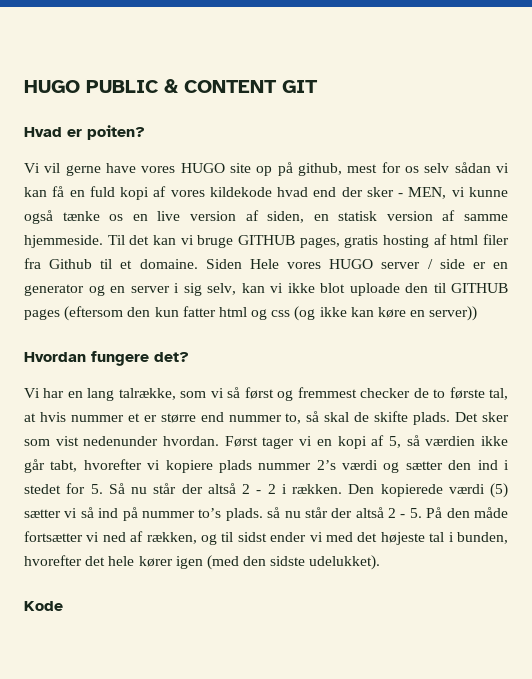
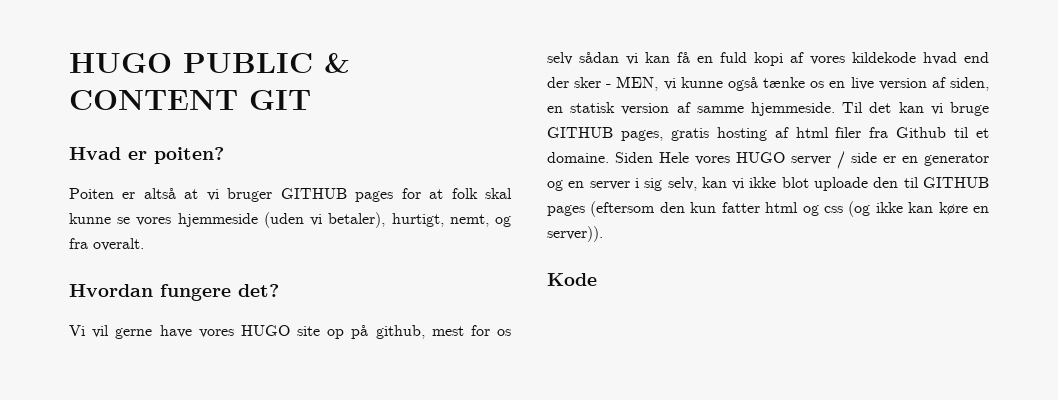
+ Poiten er altså at vi bruger GITHUB pages for at folk skal kunne se vores hjemmeside (uden vi betaler), hurtigt, nemt, og fra overalt.
+ Hvordan fungere det?
- Siden Hele vores HUGO server / side er en generator og en server i sig selv, kan vi ikke blot uploade den til GITHUB pages (eftersom den kun fatter html og css (og ikke kan køre en server))
- Hvordan fungere det?
- Vi har en lang talrække, som vi så først og fremmest checker de to første tal, at hvis nummer et er større end nummer to, så skal de skifte plads. Det sker som vist nedenunder hvordan. Først tager vi en kopi af 5, så værdien ikke går tabt, hvorefter vi kopiere plads nummer 2’s værdi og sætter den ind i stedet for 5. Så nu står der altså 2 - 2 i rækken. Den kopierede værdi (5) sætter vi så ind på nummer to’s plads. så nu står der altså 2 - 5. På den måde fortsætter vi ned af rækken, og til sidst ender vi med det højeste tal i bunden, hvorefter det hele kører igen (med den sidste udelukket).
+ Siden Hele vores HUGO server / side er en generator og en server i sig selv, kan vi ikke blot uploade den til GITHUB pages (eftersom den kun fatter html og css (og ikke kan køre en server)).

